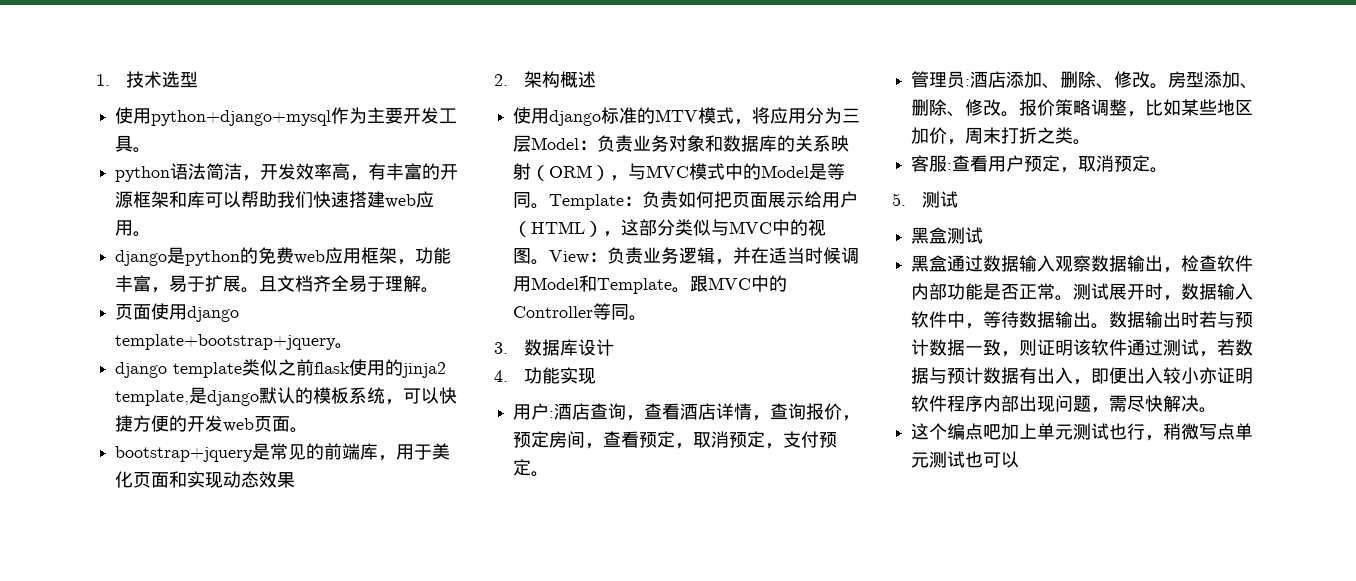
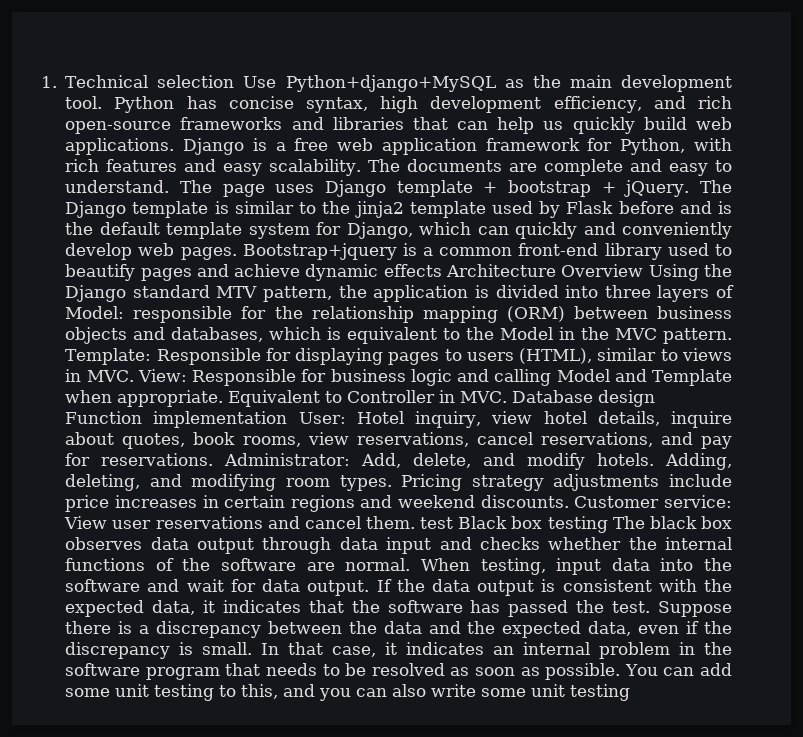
- 1.技术选型
- 使用python+django+mysql作为主要开发工具。
- python语法简洁，开发效率高，有丰富的开源框架和库可以帮助我们快速搭建web应用。
- django是python的免费web应用框架，功能丰富，易于扩展。且文档齐全易于理解。
- 页面使用django template+bootstrap+jquery。
- django template类似之前flask使用的jinja2 template,是django默认的模板系统，可以快捷方便的开发web页面。
- bootstrap+jquery是常见的前端库，用于美化页面和实现动态效果
- 2.架构概述
- 使用django标准的MTV模式，将应用分为三层Model：负责业务对象和数据库的关系映射（ORM），与MVC模式中的Model是等同。Template：负责如何把页面展示给用户（HTML），这部分类似与MVC中的视图。View：负责业务逻辑，并在适当时候调用Model和Template。跟MVC中的Controller等同。
- 3.数据库设计
- 4.功能实现
- 用户:酒店查询，查看酒店详情，查询报价，预定房间，查看预定，取消预定，支付预定。
- 管理员:酒店添加、删除、修改。房型添加、删除、修改。报价策略调整，比如某些地区加价，周末打折之类。
- 客服:查看用户预定，取消预定。
- 5.测试
- 黑盒测试
- 黑盒通过数据输入观察数据输出，检查软件内部功能是否正常。测试展开时，数据输入软件中，等待数据输出。数据输出时若与预计数据一致，则证明该软件通过测试，若数据与预计数据有出入，即便出入较小亦证明软件程序内部出现问题，需尽快解决。
- 这个编点吧加上单元测试也行，稍微写点单元测试也可以
+ 1. Technical selection Use Python+django+MySQL as the main development tool. Python has concise syntax, high development efficiency, and rich open-source frameworks and libraries that can help us quickly build web applications. Django is a free web application framework for Python, with rich features and easy scalability. The documents are complete and easy to understand. The page uses Django template + bootstrap + jQuery. The Django template is similar to the jinja2 template used by Flask before and is the default template system for Django, which can quickly and conveniently develop web pages. Bootstrap+jquery is a common front-end library used to beautify pages and achieve dynamic effects Architecture Overview Using the Django standard MTV pattern, the application is divided into three layers of Model: responsible for the relationship mapping (ORM) between business objects and databases, which is equivalent to the Model in the MVC pattern. Template: Responsible for displaying pages to users (HTML), similar to views in MVC. View: Responsible for business logic and calling Model and Template when appropriate. Equivalent to Controller in MVC. Database design Function implementation User: Hotel inquiry, view hotel details, inquire about quotes, book rooms, view reservations, cancel reservations, and pay for reservations. Administrator: Add, delete, and modify hotels. Adding, deleting, and modifying room types. Pricing strategy adjustments include price increases in certain regions and weekend discounts. Customer service: View user reservations and cancel them. test Black box testing The black box observes data output through data input and checks whether the internal functions of the software are normal. When testing, input data into the software and wait for data output. If the data output is consistent with the expected data, it indicates that the software has passed the test. Suppose there is a discrepancy between the data and the expected data, even if the discrepancy is small. In that case, it indicates an internal problem in the software program that needs to be resolved as soon as possible. You can add some unit testing to this, and you can also write some unit testing

